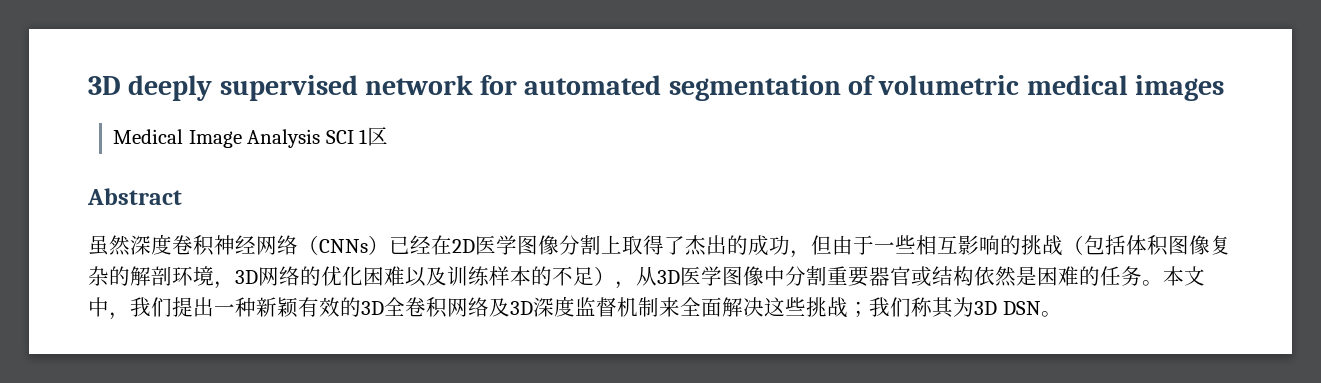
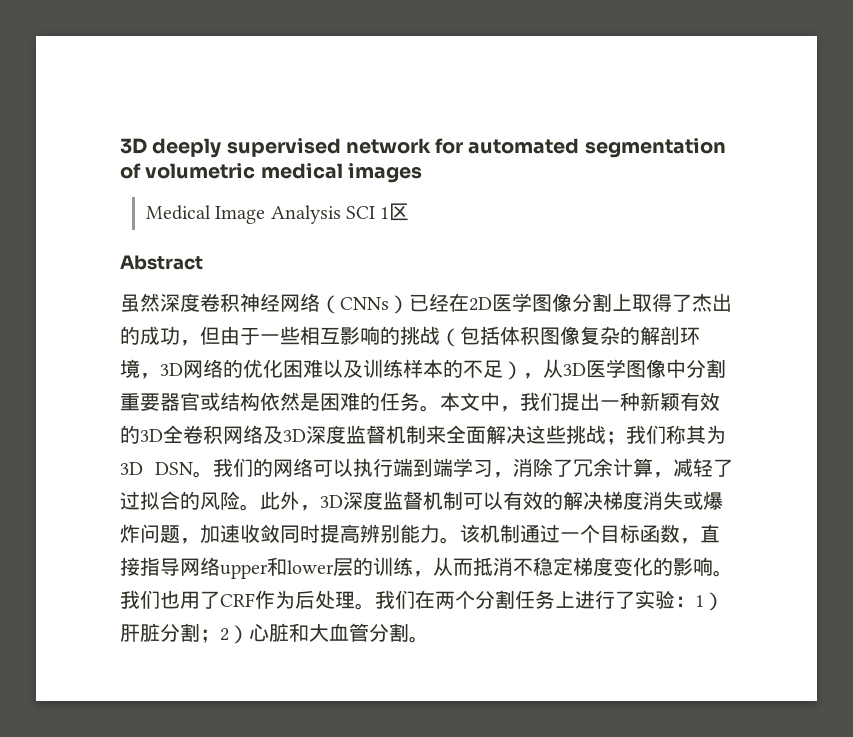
+ 我们的网络可以执行端到端学习，消除了冗余计算，减轻了过拟合的风险。此外，3D深度监督机制可以有效的解决梯度消失或爆炸问题，加速收敛同时提高辨别能力。该机制通过一个目标函数，直接指导网络upper和lower层的训练，从而抵消不稳定梯度变化的影响。我们也用了CRF作为后处理。我们在两个分割任务上进行了实验：1）肝脏分割；2）心脏和大血管分割。

